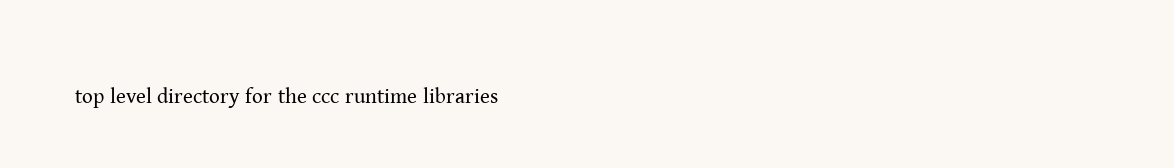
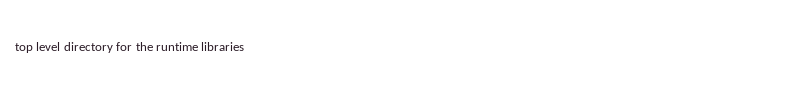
- top level directory for the ccc runtime libraries
+ top level directory for the runtime libraries

